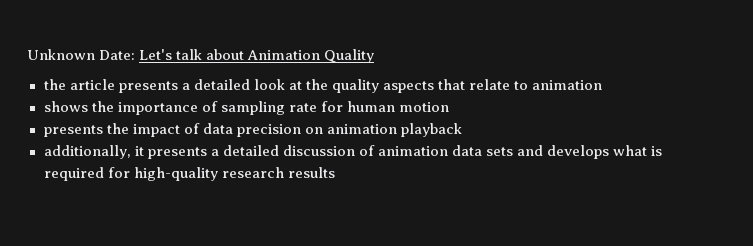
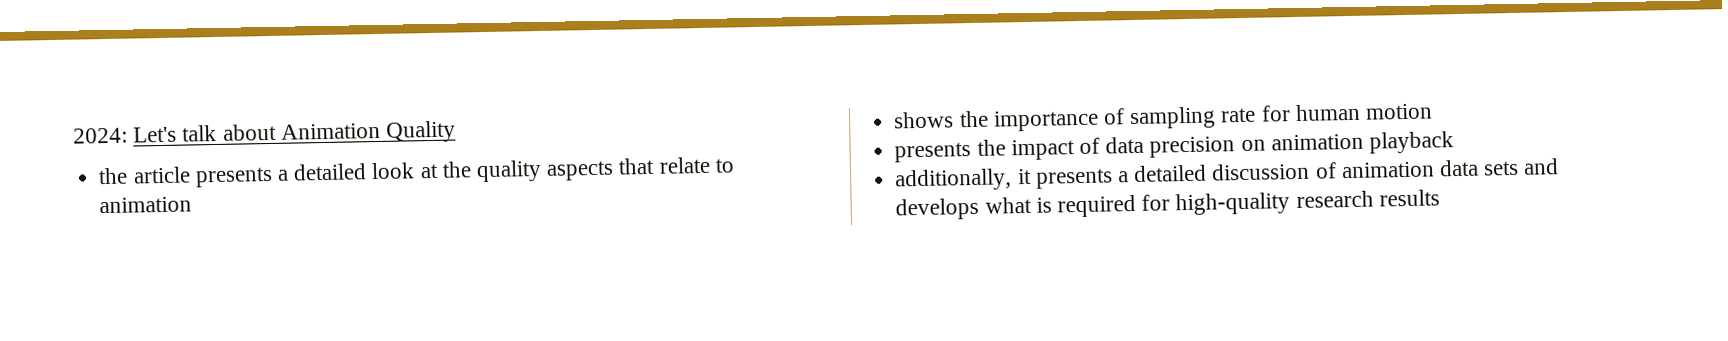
- Unknown Date: Let's talk about Animation Quality
+ 2024: Let's talk about Animation Quality

